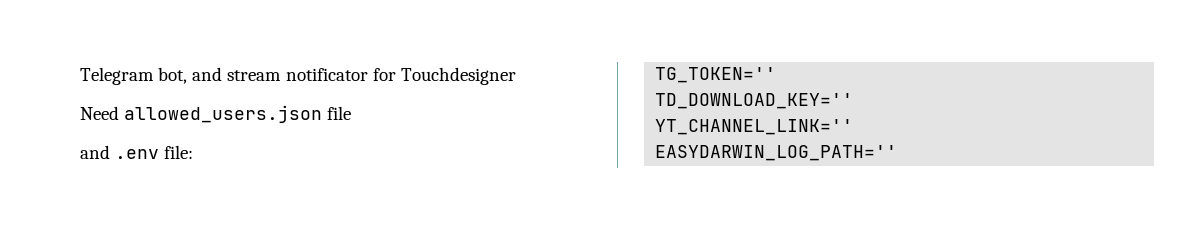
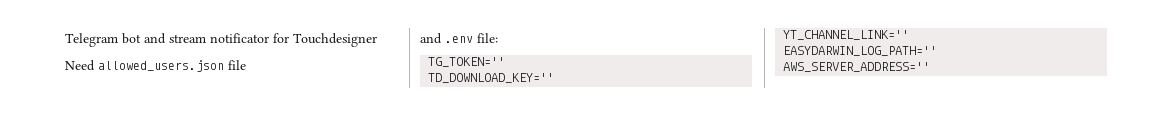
- Telegram bot, and stream notificator for Touchdesigner
+ Telegram bot and stream notificator for Touchdesigner
+ AWS_SERVER_ADDRESS=''

